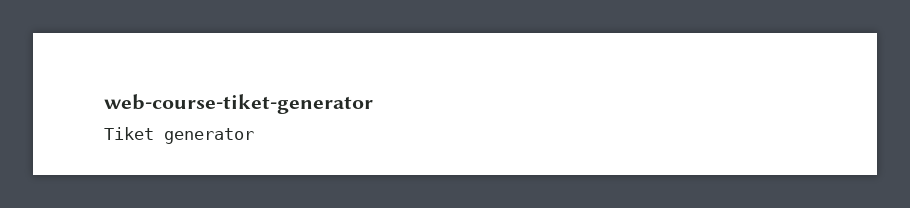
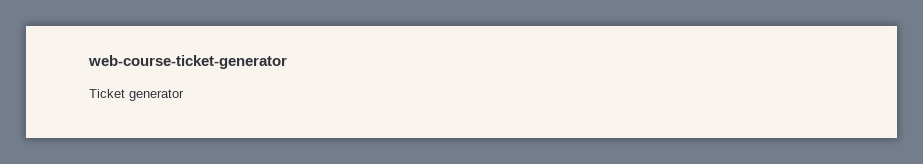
- web-course-tiket-generator
- Tiket generator
+ web-course-ticket-generator
+ Ticket generator

